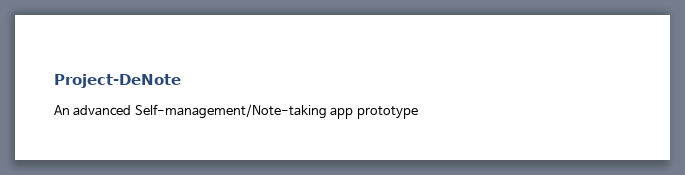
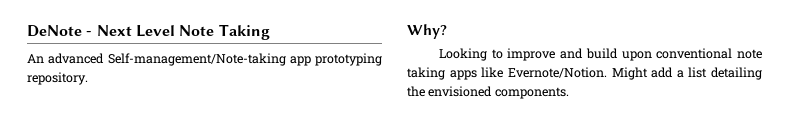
- Project-DeNote
- An advanced Self-management/Note-taking app prototype
+ DeNote - Next Level Note Taking
+ An advanced Self-management/Note-taking app prototyping repository.
+ Why?
+ Looking to improve and build upon conventional note taking apps like Evernote/Notion. Might add a list detailing the envisioned components.

